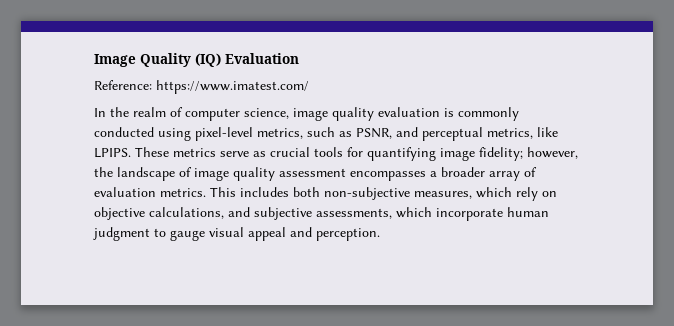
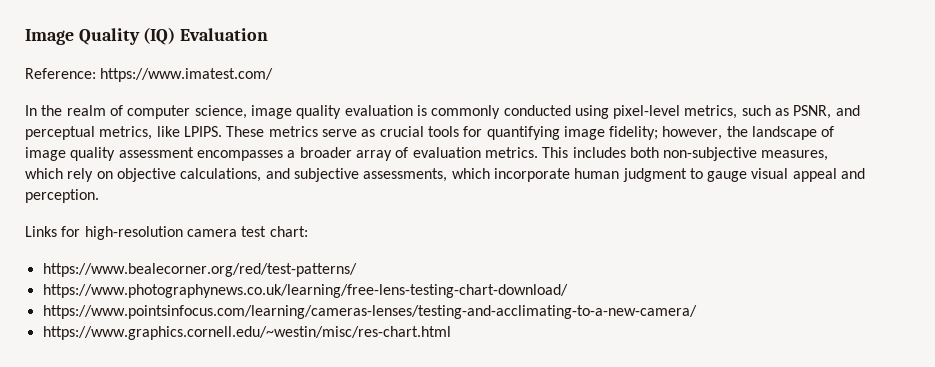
+ Links for high-resolution camera test chart:
+ https://www.bealecorner.org/red/test-patterns/
+ https://www.photographynews.co.uk/learning/free-lens-testing-chart-download/
+ https://www.pointsinfocus.com/learning/cameras-lenses/testing-and-acclimating-to-a-new-camera/
+ https://www.graphics.cornell.edu/~westin/misc/res-chart.html

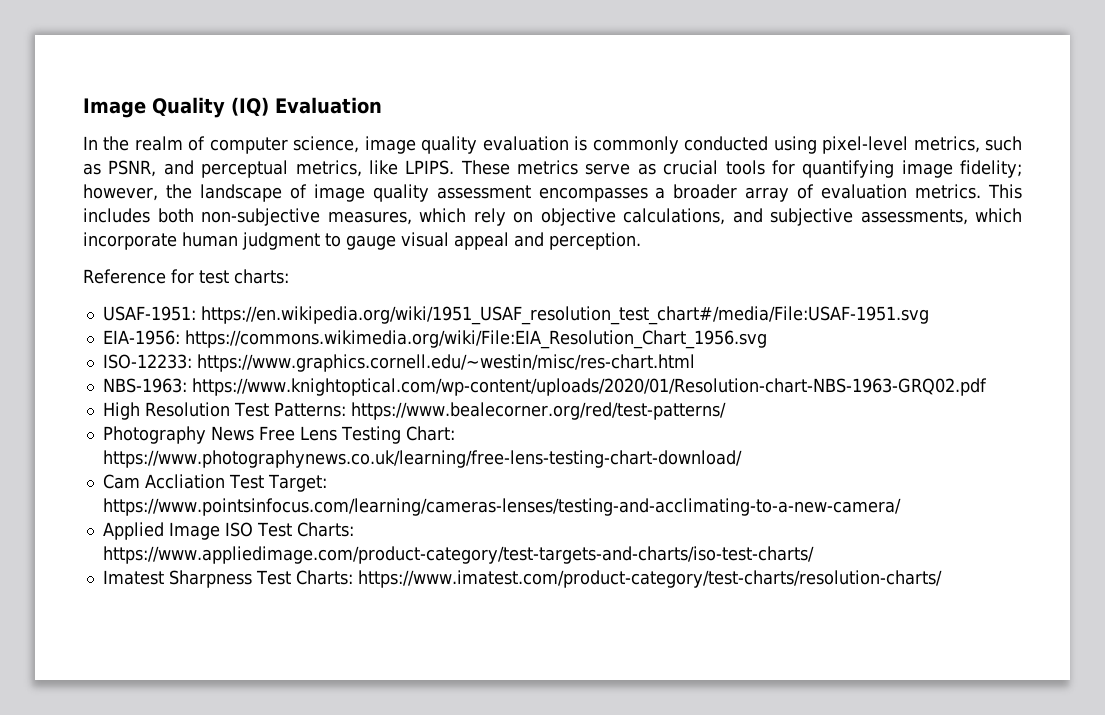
- Reference: https://www.imatest.com/
- Links for high-resolution camera test chart:
- https://www.bealecorner.org/red/test-patterns/
- https://www.photographynews.co.uk/learning/free-lens-testing-chart-download/
- https://www.pointsinfocus.com/learning/cameras-lenses/testing-and-acclimating-to-a-new-camera/
- https://www.graphics.cornell.edu/~westin/misc/res-chart.html
+ Reference for test charts:
+ USAF-1951: https://en.wikipedia.org/wiki/1951_USAF_resolution_test_chart#/media/File:USAF-1951.svg
+ EIA-1956: https://commons.wikimedia.org/wiki/File:EIA_Resolution_Chart_1956.svg
+ ISO-12233: https://www.graphics.cornell.edu/~westin/misc/res-chart.html
+ NBS-1963: https://www.knightoptical.com/wp-content/uploads/2020/01/Resolution-chart-NBS-1963-GRQ02.pdf
+ High Resolution Test Patterns: https://www.bealecorner.org/red/test-patterns/
+ Photography News Free Lens Testing Chart: https://www.photographynews.co.uk/learning/free-lens-testing-chart-download/
+ Cam Accliation Test Target: https://www.pointsinfocus.com/learning/cameras-lenses/testing-and-acclimating-to-a-new-camera/
+ Applied Image ISO Test Charts: https://www.appliedimage.com/product-category/test-targets-and-charts/iso-test-charts/
+ Imatest Sharpness Test Charts: https://www.imatest.com/product-category/test-charts/resolution-charts/

